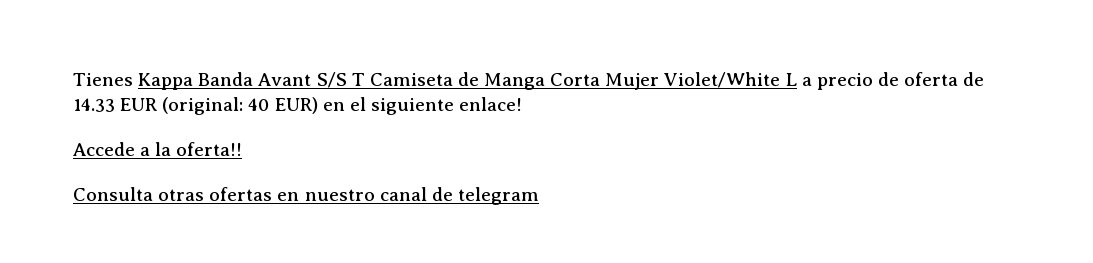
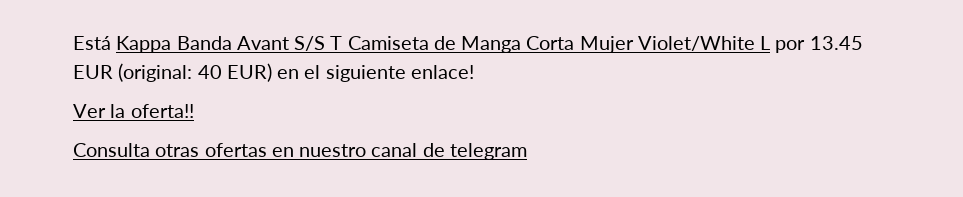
- Tienes Kappa Banda Avant S/S T Camiseta de Manga Corta Mujer Violet/White L a precio de oferta de 14.33 EUR (original: 40 EUR) en el siguiente enlace!
+ Está Kappa Banda Avant S/S T Camiseta de Manga Corta Mujer Violet/White L por 13.45 EUR (original: 40 EUR) en el siguiente enlace!
- Accede a la oferta!!
+ Ver la oferta!!

